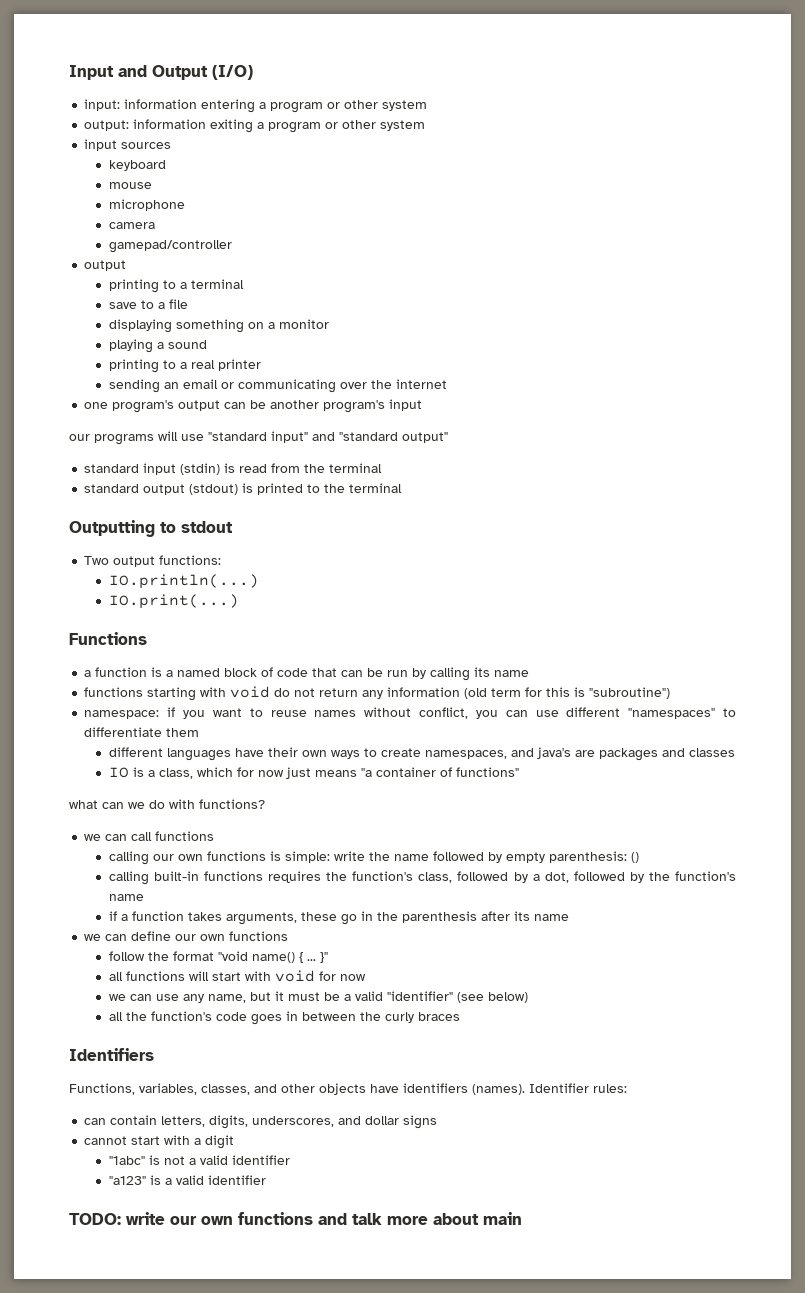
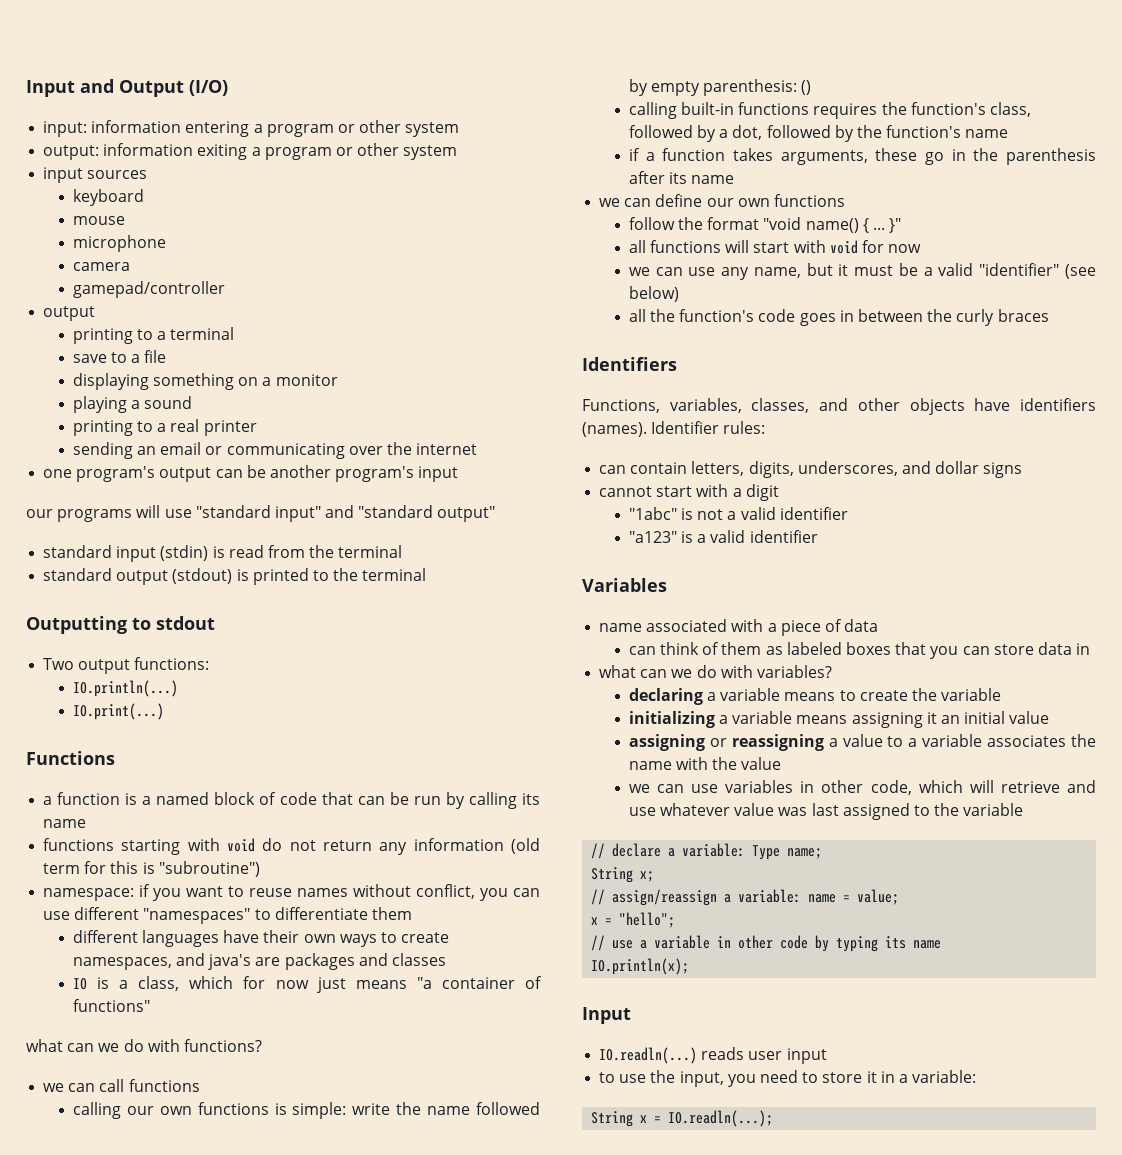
- TODO: write our own functions and talk more about main
+ Variables
+ name associated with a piece of data
+ can think of them as labeled boxes that you can store data in
+ what can we do with variables?
+ declaring a variable means to create the variable
+ initializing a variable means assigning it an initial value
+ assigning or reassigning a value to a variable associates the name with the value
+ we can use variables in other code, which will retrieve and use whatever value was last assigned to the variable
+ // declare a variable: Type name;
+ String x;
+ // assign/reassign a variable: name = value;
+ x = "hello";
+ // use a variable in other code by typing its name
+ IO.println(x);
+ Input
+ IO.readln(...) reads user input
+ to use the input, you need to store it in a variable:
+ String x = IO.readln(...);

